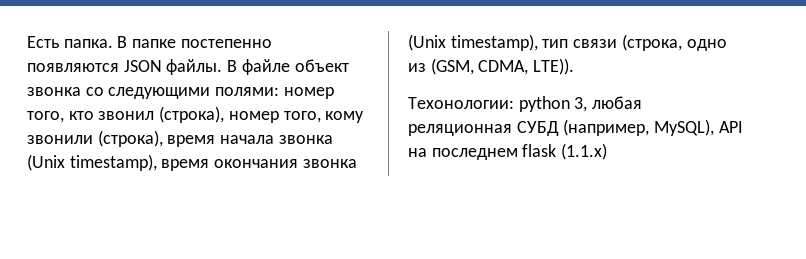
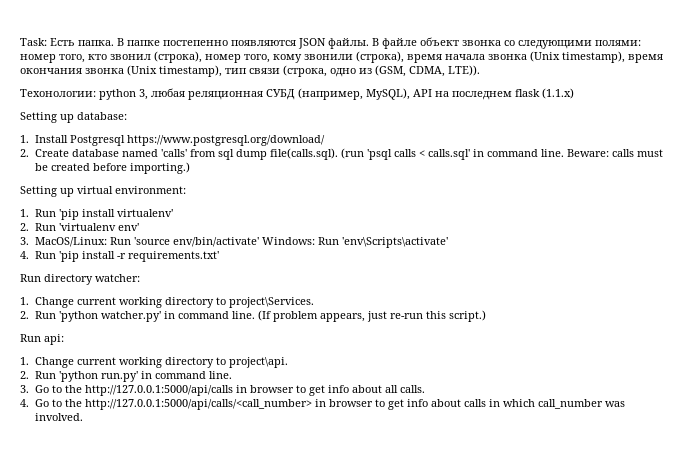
- Есть папка.
+ Task: Есть папка.
+ Setting up database:
+ 1. Install Postgresql https://www.postgresql.org/download/
+ 2. Create database named 'calls' from sql dump file(calls.sql). (run 'psql calls < calls.sql' in command line. Beware: calls must be created before importing.)
+ Setting up virtual environment:
+ 1. Run 'pip install virtualenv'
+ 2. Run 'virtualenv env'
+ 3. MacOS/Linux: Run 'source env/bin/activate' Windows: Run 'env\Scripts\activate'
+ 4. Run 'pip install -r requirements.txt'
+ Run directory watcher:
+ 1. Change current working directory to project\Services.
+ 2. Run 'python watcher.py' in command line. (If problem appears, just re-run this script.)
+ Run api:
+ 1. Change current working directory to project\api.
+ 2. Run 'python run.py' in command line.
+ 3. Go to the http://127.0.0.1:5000/api/calls in browser to get info about all calls.
+ 4. Go to the http://127.0.0.1:5000/api/calls/<call_number> in browser to get info about calls in which call_number was involved.

